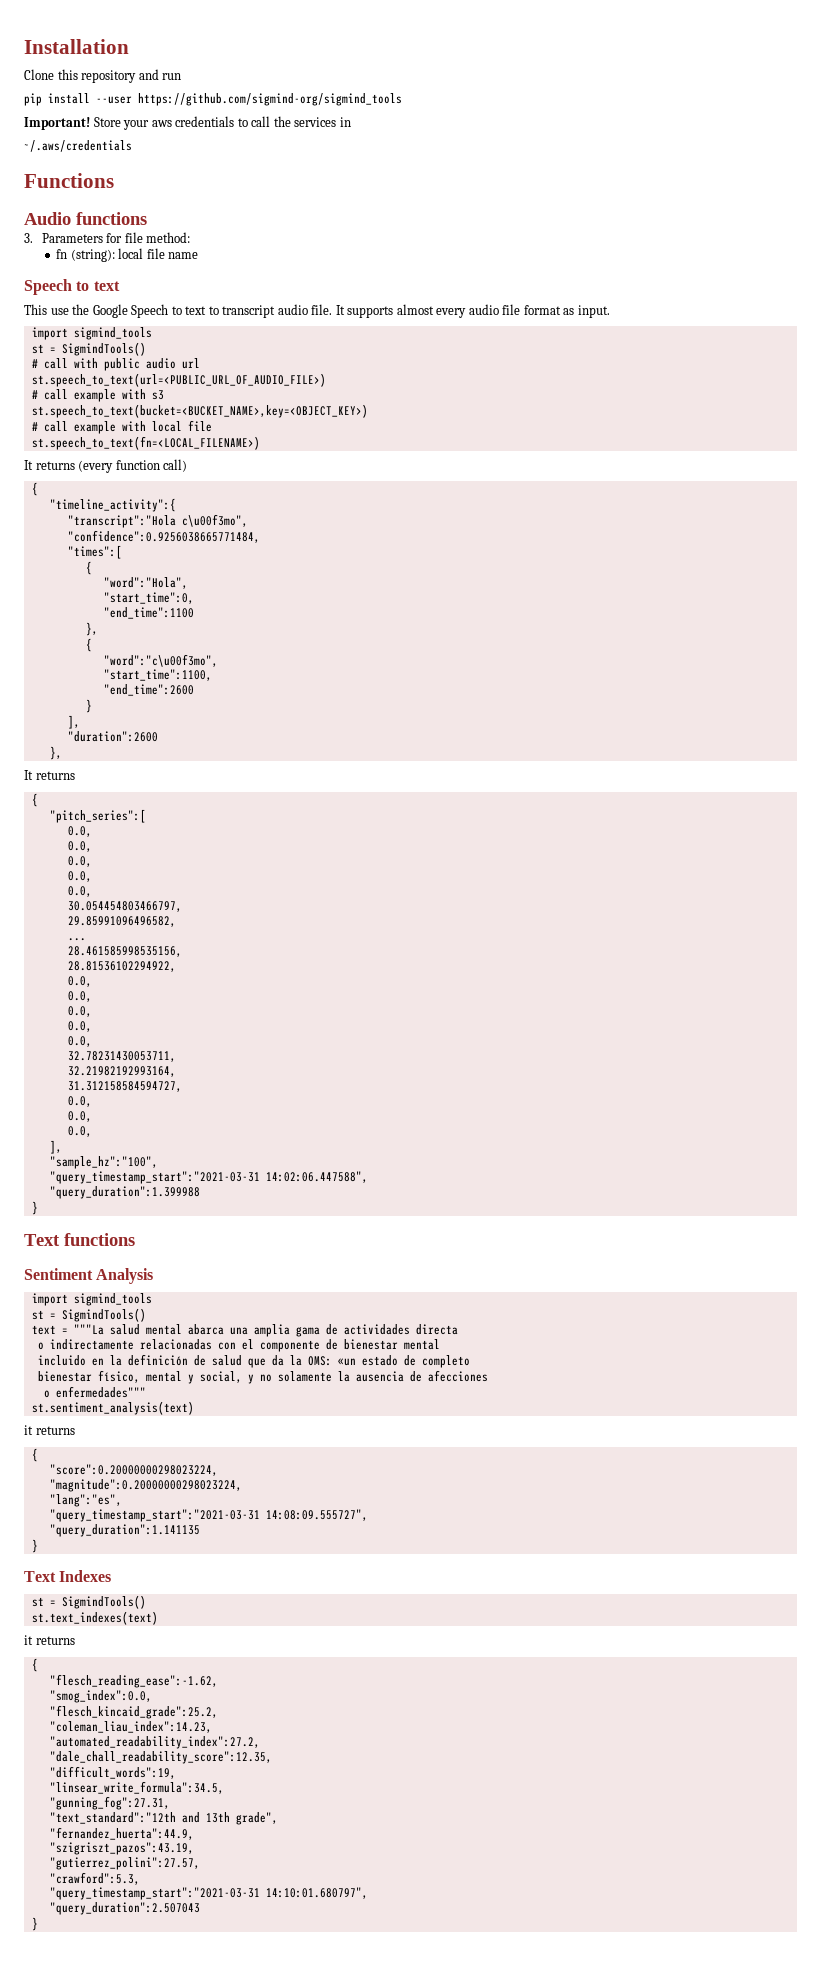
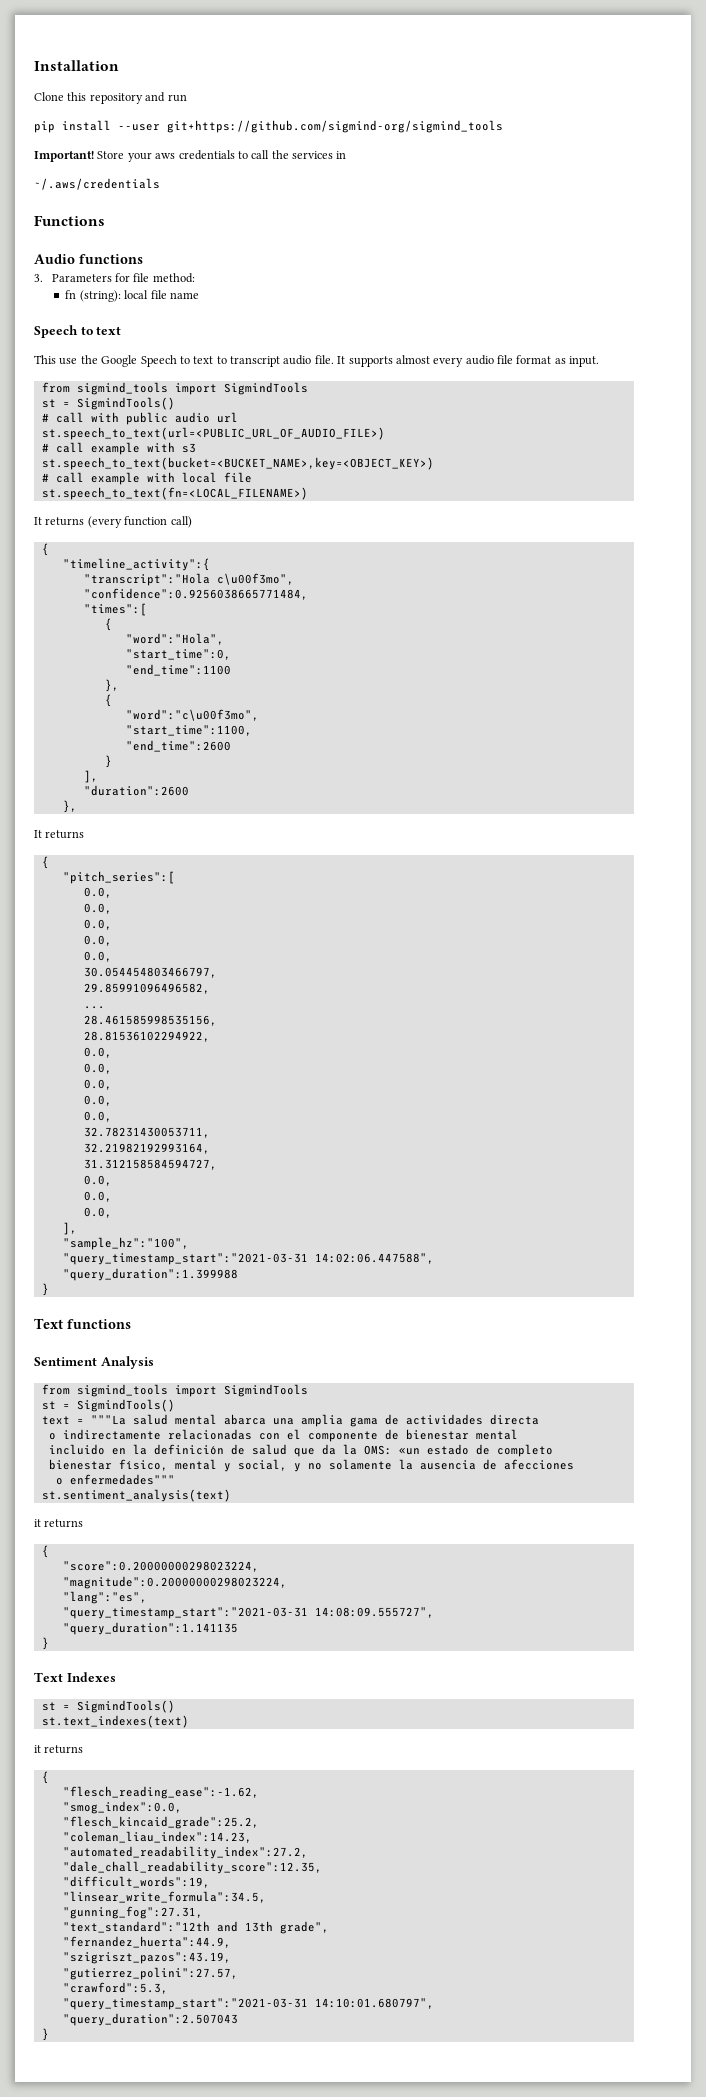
- pip install --user https://github.com/sigmind-org/sigmind_tools
+ pip install --user git+https://github.com/sigmind-org/sigmind_tools
  It supports almost every audio file format as input.
- import sigmind_tools
+ from sigmind_tools import SigmindTools
  Sentiment Analysis
- import sigmind_tools
+ from sigmind_tools import SigmindTools

